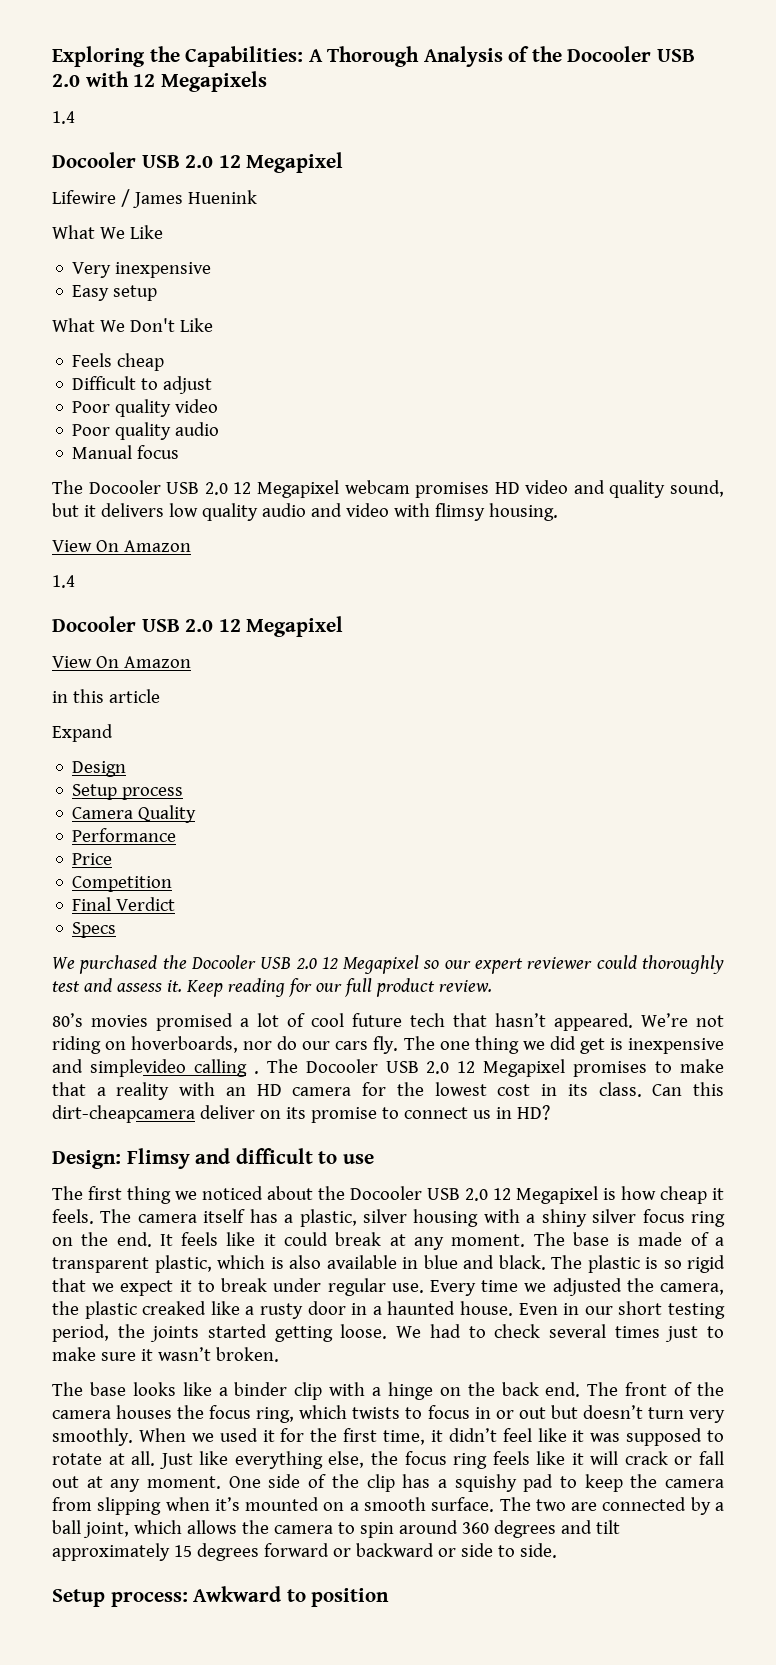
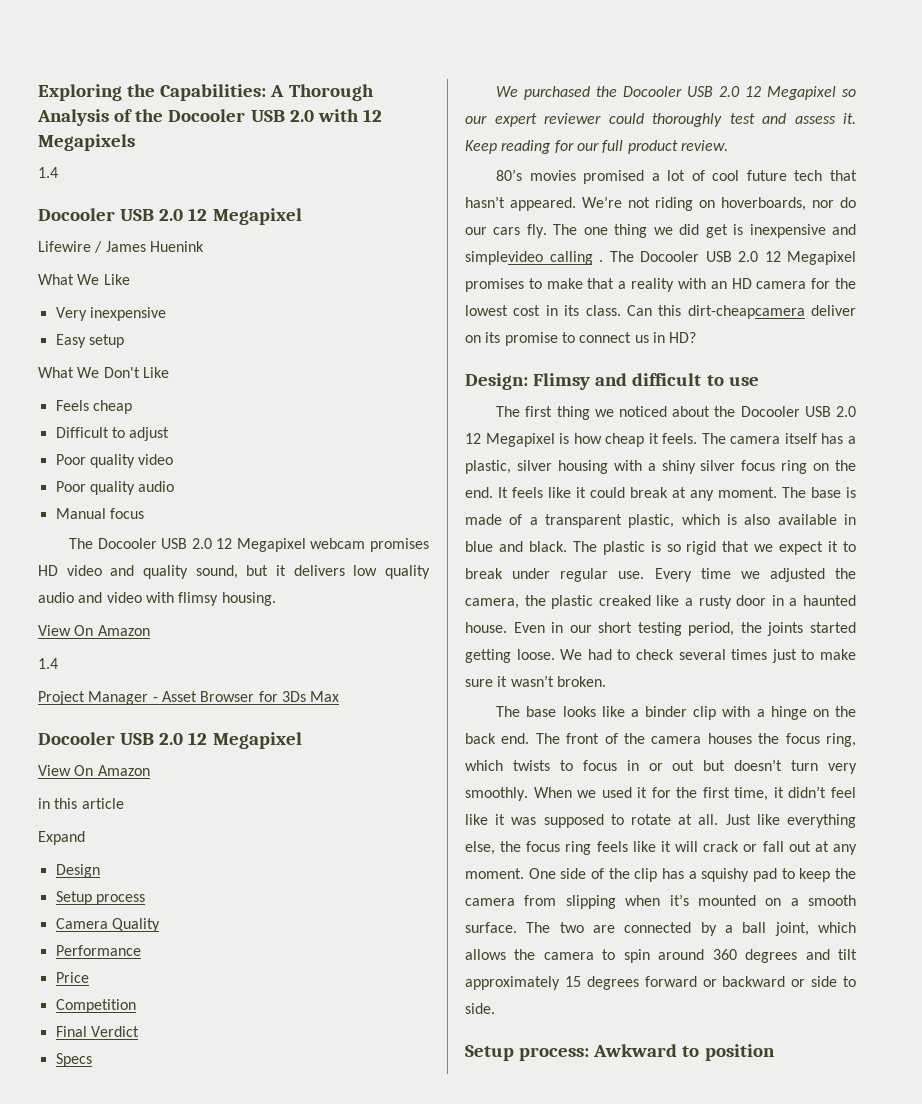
+ Project Manager - Asset Browser for 3Ds Max

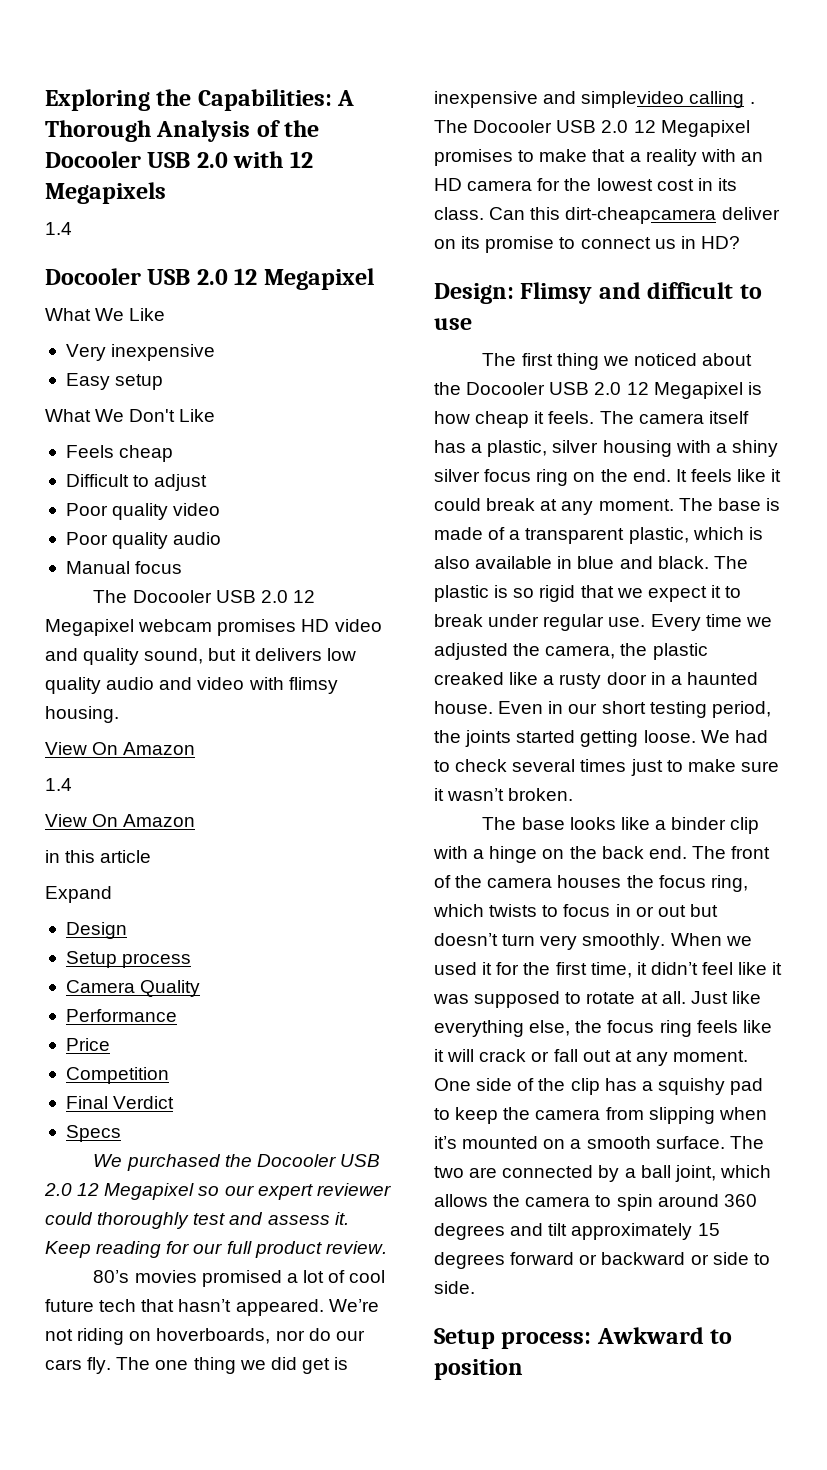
- Lifewire / James Huenink
- Project Manager - Asset Browser for 3Ds Max
- Docooler USB 2.0 12 Megapixel

